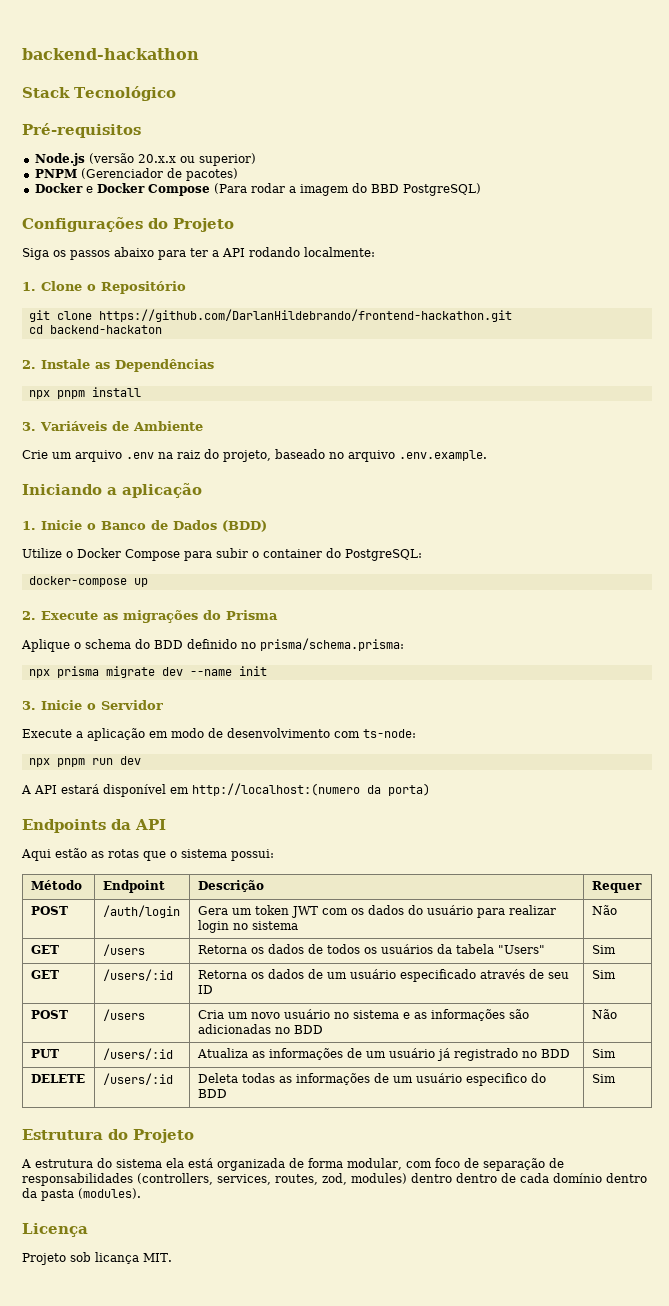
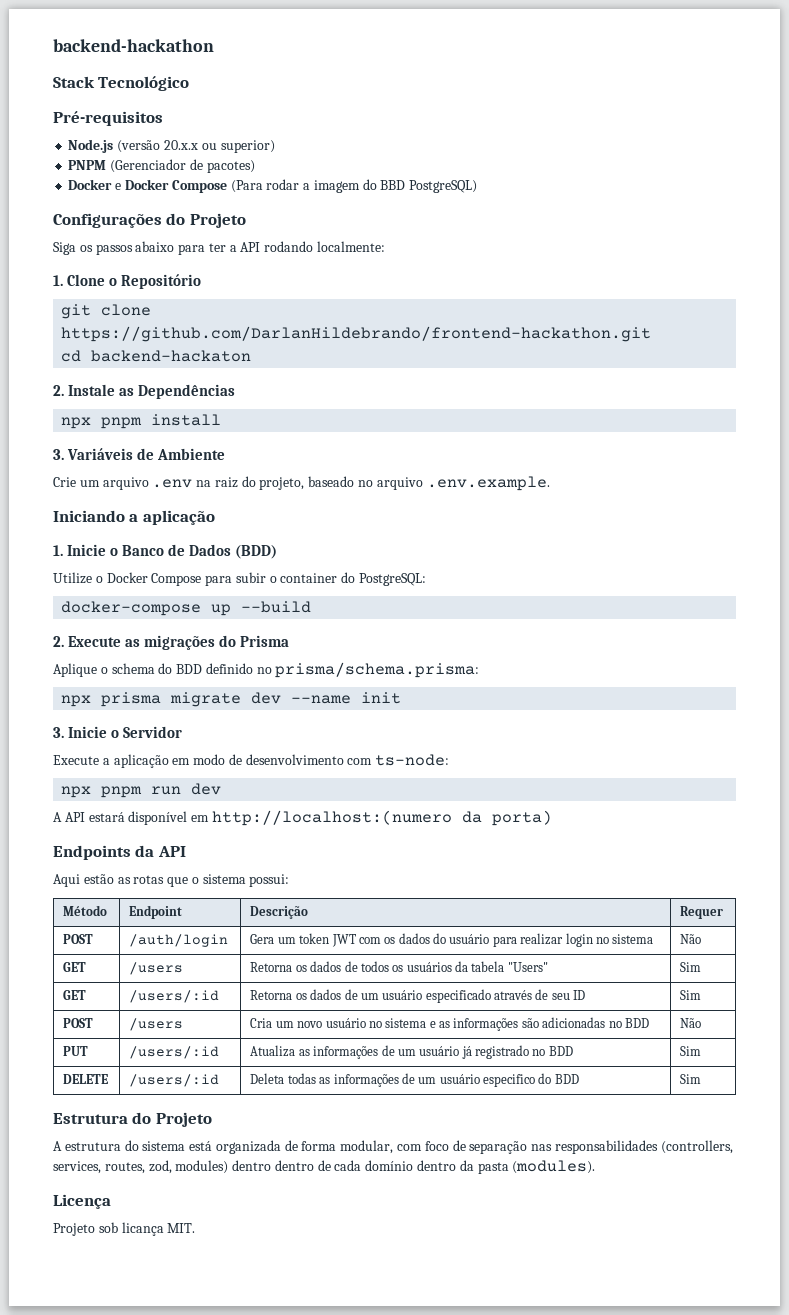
- docker-compose up
+ docker-compose up --build
- A estrutura do sistema ela está organizada de forma modular, com foco de separação de responsabilidades (controllers, services, routes, zod, modules) dentro dentro de cada domínio dentro da pasta (modules).
+ A estrutura do sistema está organizada de forma modular, com foco de separação nas responsabilidades (controllers, services, routes, zod, modules) dentro dentro de cada domínio dentro da pasta (modules).

